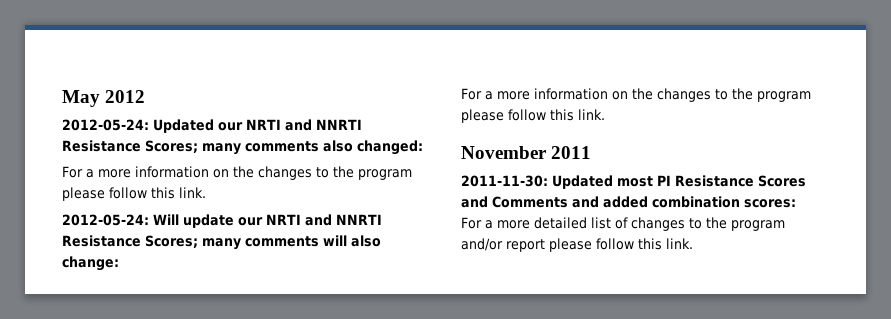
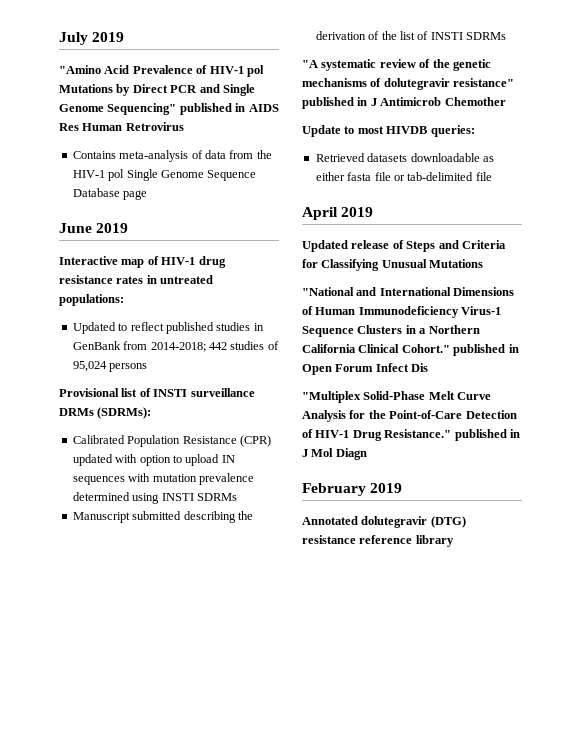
- May 2012
- 2012-05-24: Updated our NRTI and NNRTI Resistance Scores; many comments also changed:
- For a more information on the changes to the program please follow this link.
- 2012-05-24: Will update our NRTI and NNRTI Resistance Scores; many comments will also change:
- For a more information on the changes to the program please follow this link.
- November 2011
- 2011-11-30: Updated most PI Resistance Scores and Comments and added combination scores:
- For a more detailed list of changes to the program and/or report please follow this link.
+ July 2019
+ "Amino Acid Prevalence of HIV-1 pol Mutations by Direct PCR and Single Genome Sequencing" published in AIDS Res Human Retrovirus
+ Contains meta-analysis of data from the HIV-1 pol Single Genome Sequence Database page
+ June 2019
+ Interactive map of HIV-1 drug resistance rates in untreated populations:
+ Updated to reflect published studies in GenBank from 2014-2018; 442 studies of 95,024 persons
+ Provisional list of INSTI surveillance DRMs (SDRMs):
+ Calibrated Population Resistance (CPR) updated with option to upload IN sequences with mutation prevalence determined using INSTI SDRMs
+ Manuscript submitted describing the derivation of the list of INSTI SDRMs
+ "A systematic review of the genetic mechanisms of dolutegravir resistance" published in J Antimicrob Chemother
+ Update to most HIVDB queries:
+ Retrieved datasets downloadable as either fasta file or tab-delimited file
+ April 2019
+ Updated release of Steps and Criteria for Classifying Unusual Mutations
+ "National and International Dimensions of Human Immunodeficiency Virus-1 Sequence Clusters in a Northern California Clinical Cohort." published in Open Forum Infect Dis
+ "Multiplex Solid-Phase Melt Curve Analysis for the Point-of-Care Detection of HIV-1 Drug Resistance." published in J Mol Diagn
+ February 2019
+ Annotated dolutegravir (DTG) resistance reference library

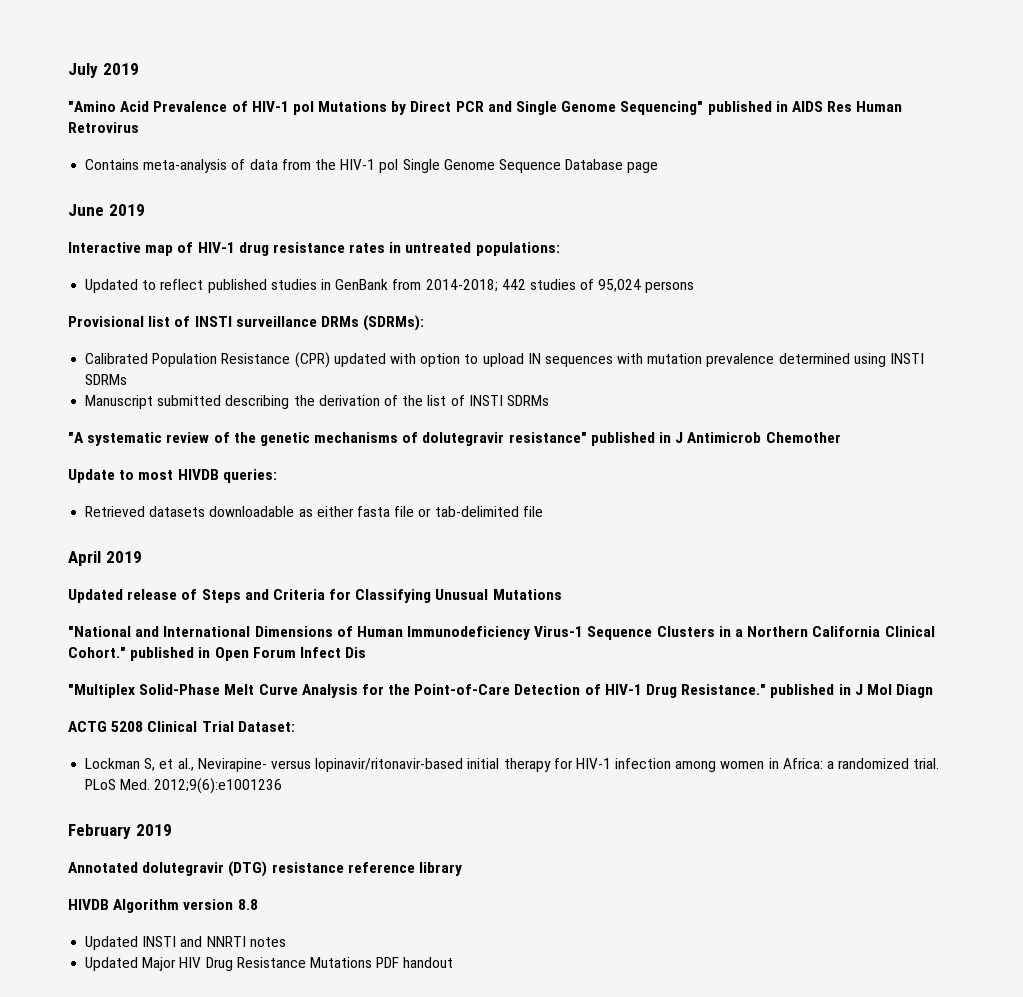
+ ACTG 5208 Clinical Trial Dataset:
+ Lockman S, et al., Nevirapine- versus lopinavir/ritonavir-based initial therapy for HIV-1 infection among women in Africa: a randomized trial. PLoS Med. 2012;9(6):e1001236
+ HIVDB Algorithm version 8.8
+ Updated INSTI and NNRTI notes
+ Updated Major HIV Drug Resistance Mutations PDF handout

